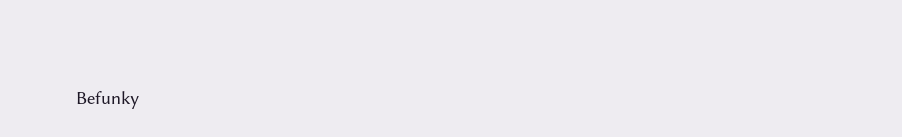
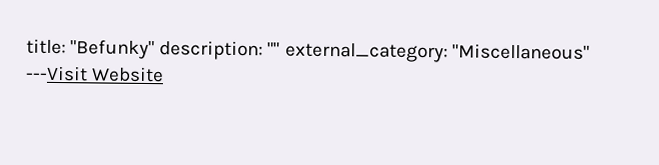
- Befunky
+ title: "Befunky" description: "" external_category: "Miscellaneous" ---Visit Website

